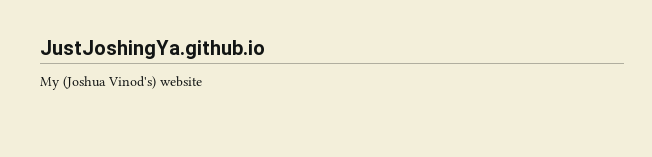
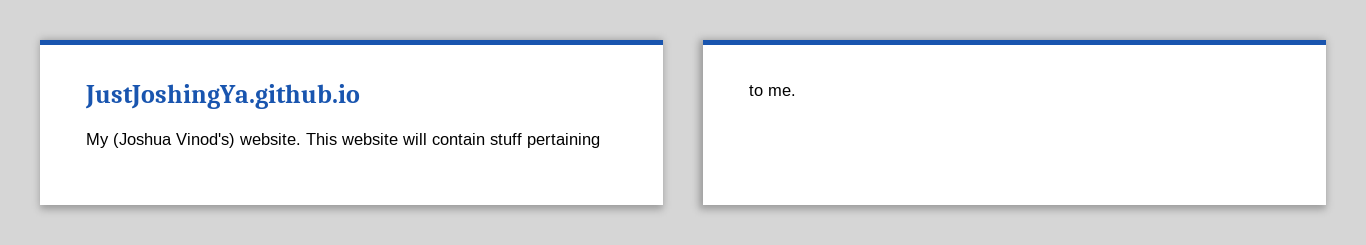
- My (Joshua Vinod's) website
+ My (Joshua Vinod's) website. This website will contain stuff pertaining to me.

